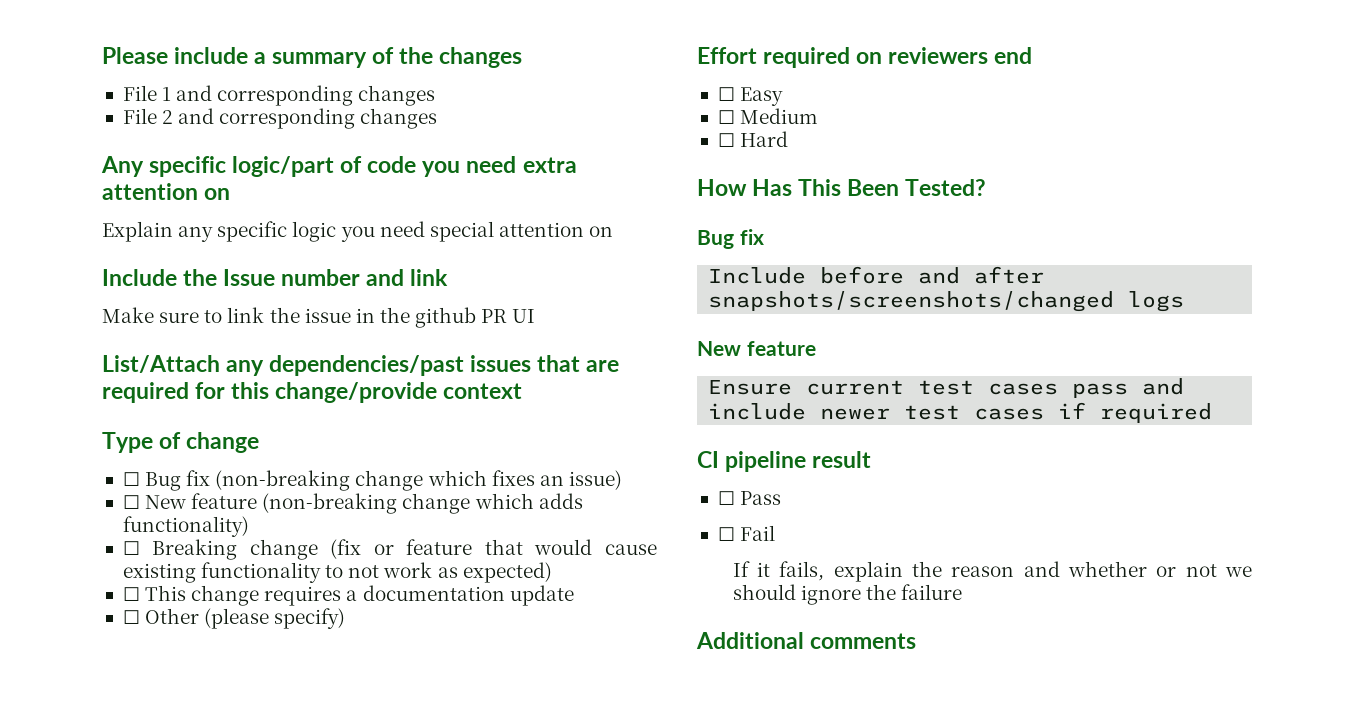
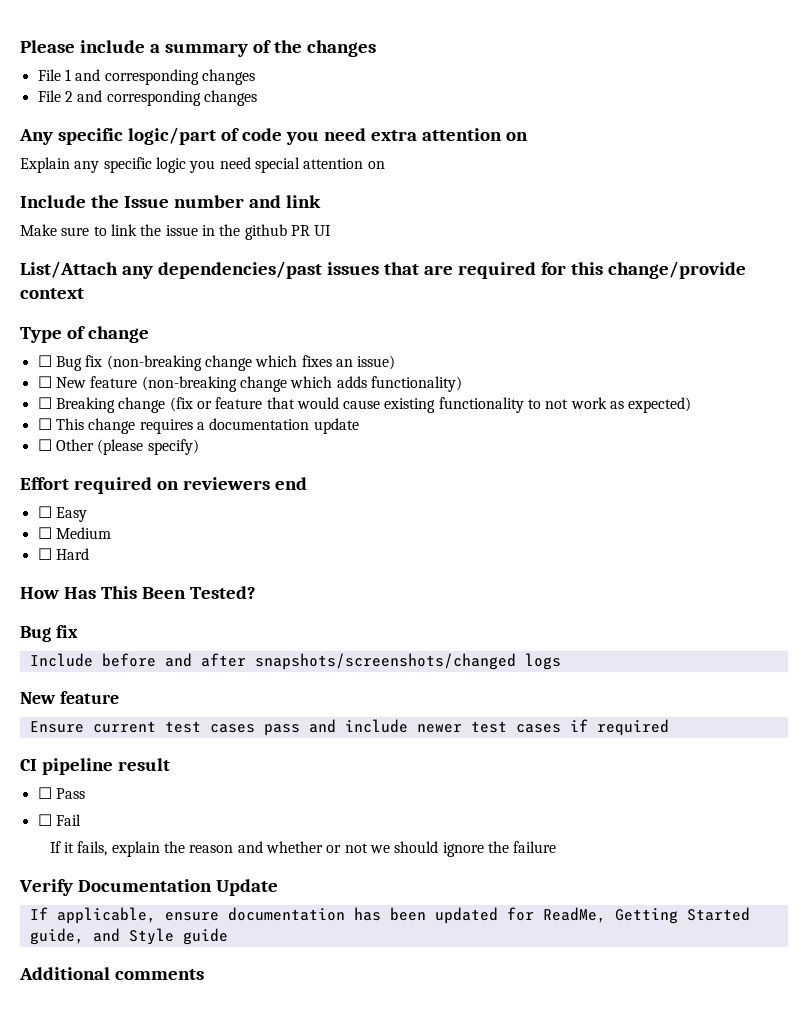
+ Verify Documentation Update
+ If applicable, ensure documentation has been updated for ReadMe, Getting Started guide, and Style guide

